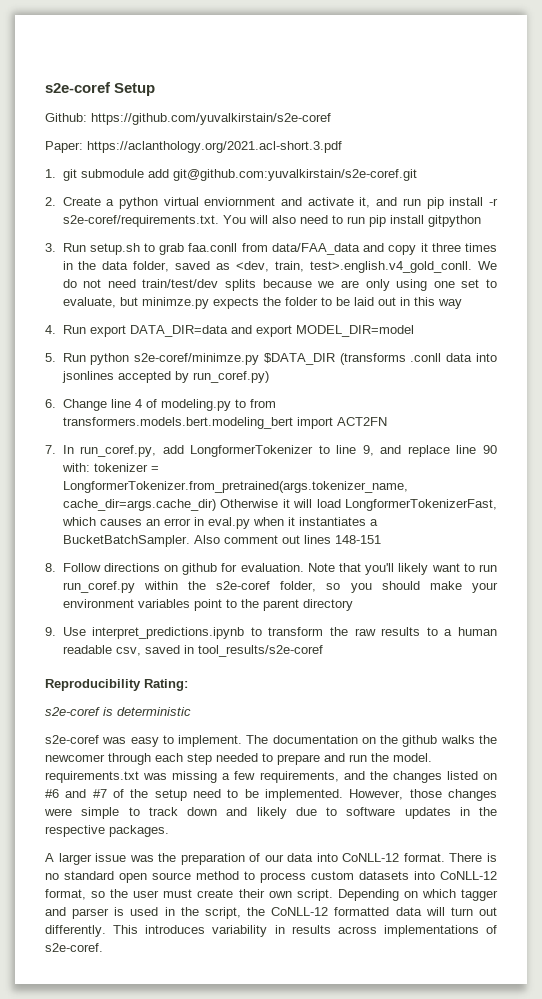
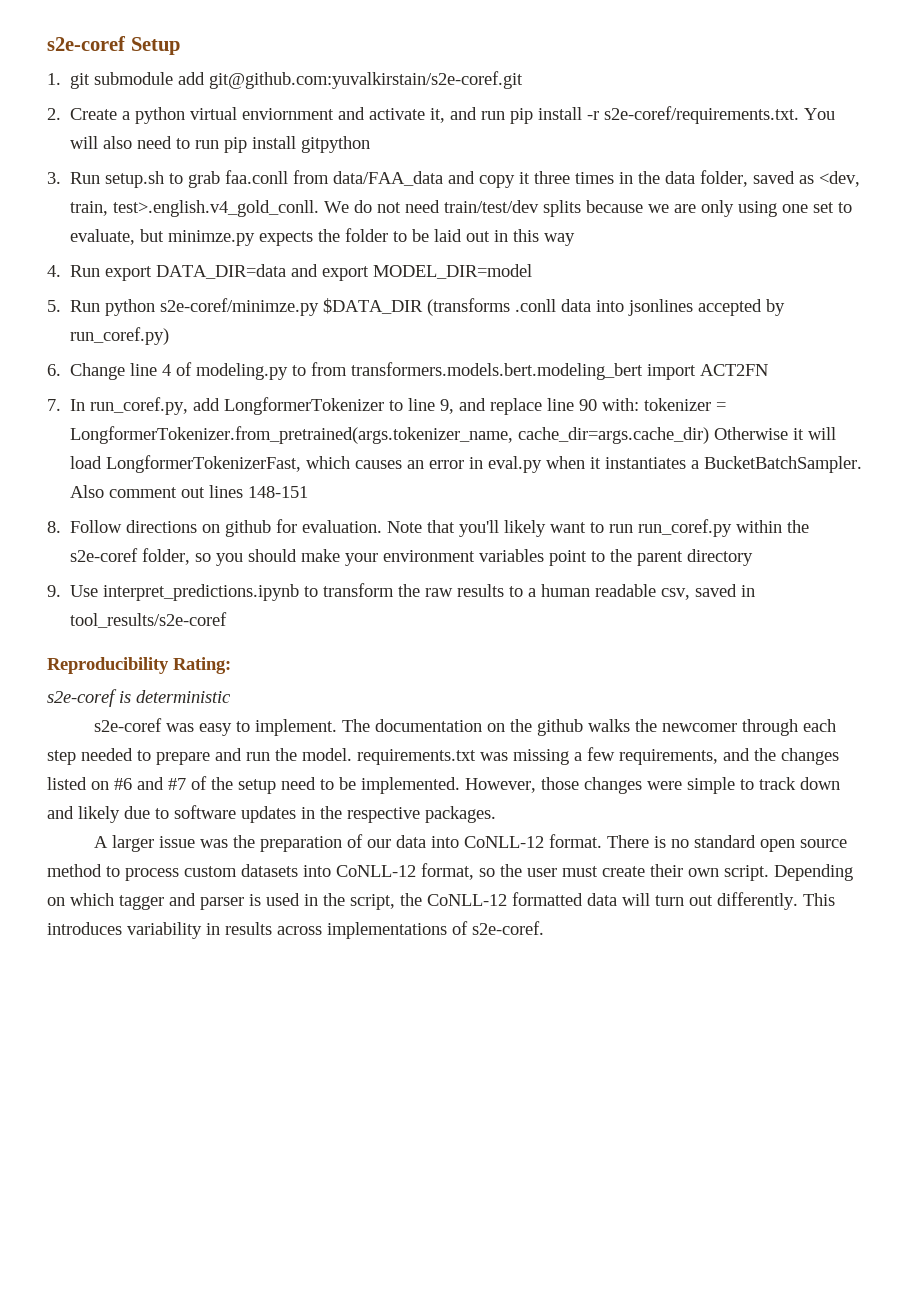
- Github: https://github.com/yuvalkirstain/s2e-coref
- Paper: https://aclanthology.org/2021.acl-short.3.pdf

